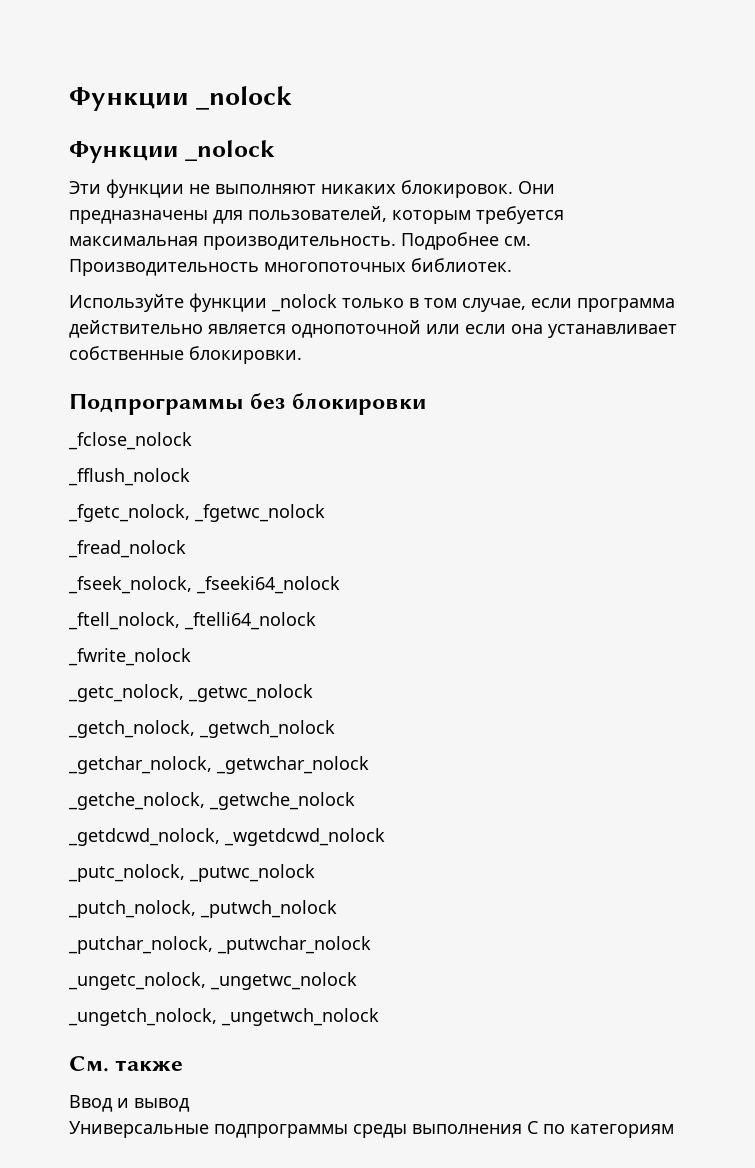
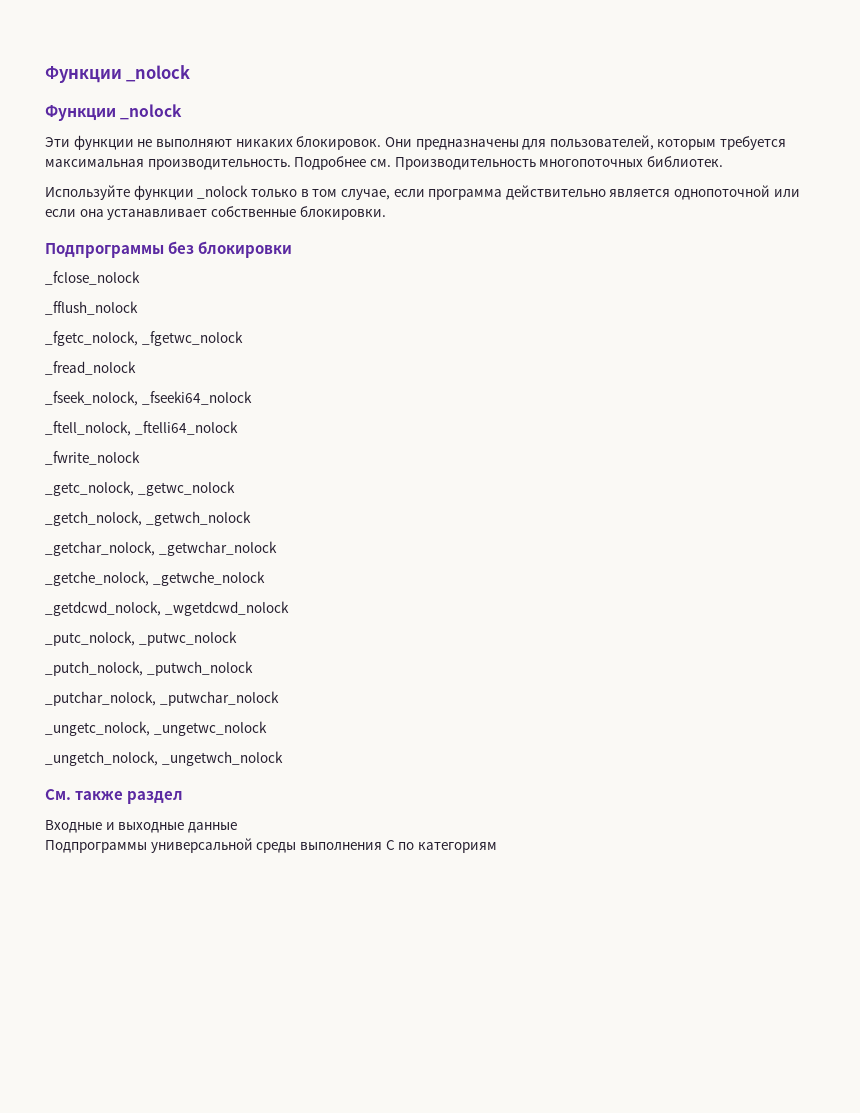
- См. также
- Ввод и вывод
- Универсальные подпрограммы среды выполнения C по категориям
+ См. также раздел
+ Входные и выходные данные
+ Подпрограммы универсальной среды выполнения C по категориям

